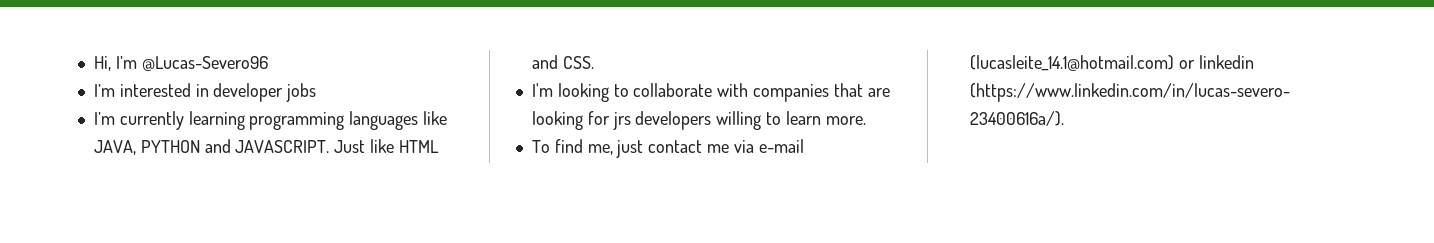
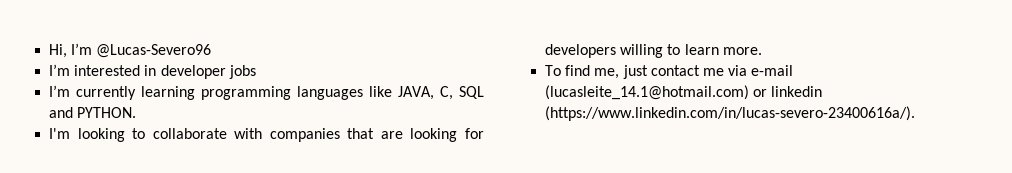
- I’m currently learning programming languages like JAVA, PYTHON and JAVASCRIPT. Just like HTML and CSS.
+ I’m currently learning programming languages like JAVA, C, SQL and PYTHON.
- I'm looking to collaborate with companies that are looking for jrs developers willing to learn more.
+ I'm looking to collaborate with companies that are looking for developers willing to learn more.

